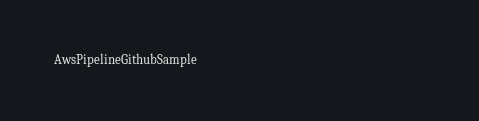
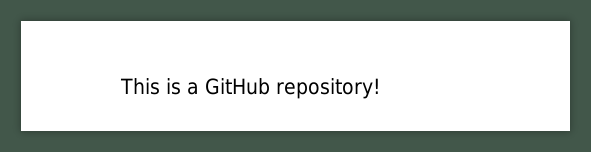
- AwsPipelineGithubSample
+ This is a GitHub repository!

